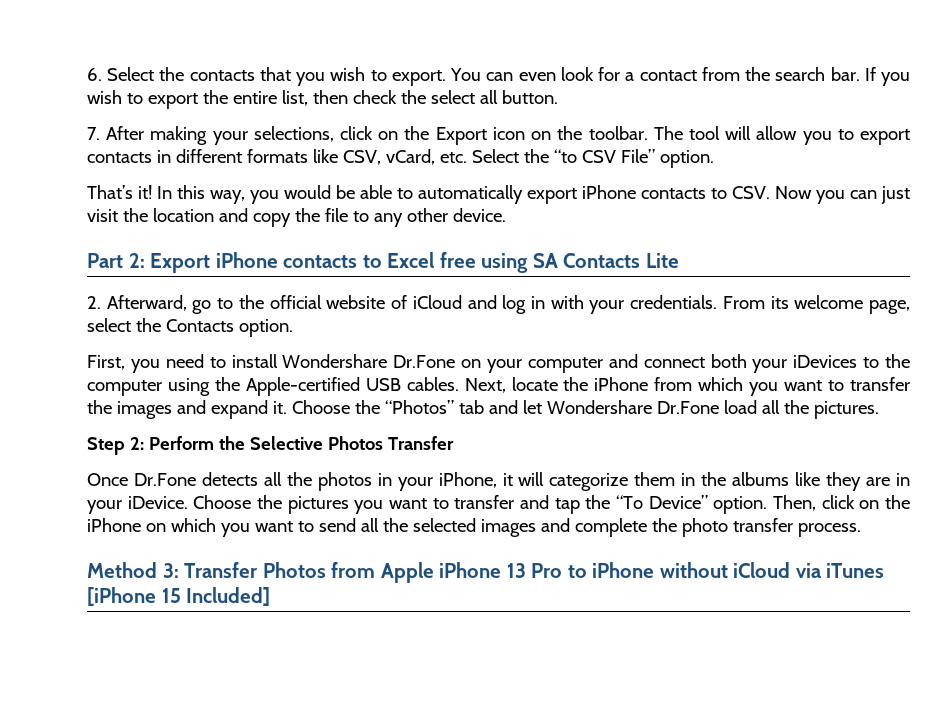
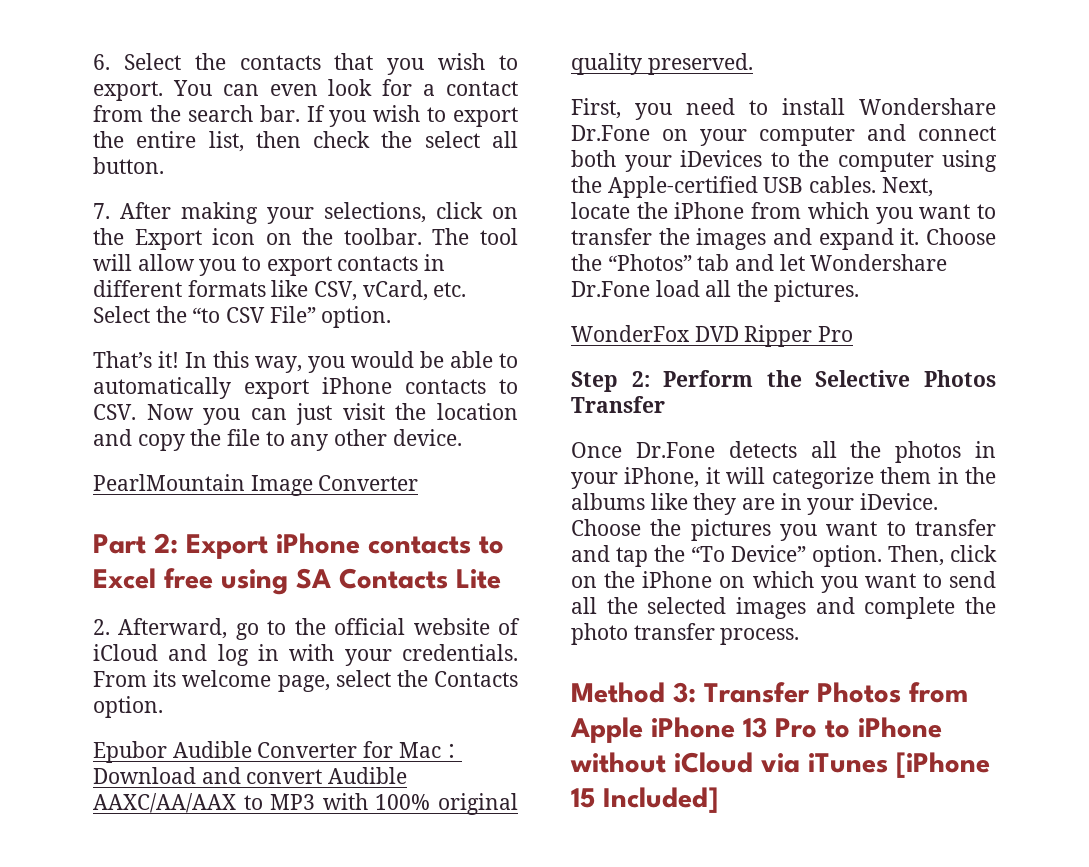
+ PearlMountain Image Converter
+ Epubor Audible Converter for Mac：Download and convert Audible AAXC/AA/AAX to MP3 with 100% original quality preserved.
+ WonderFox DVD Ripper Pro

